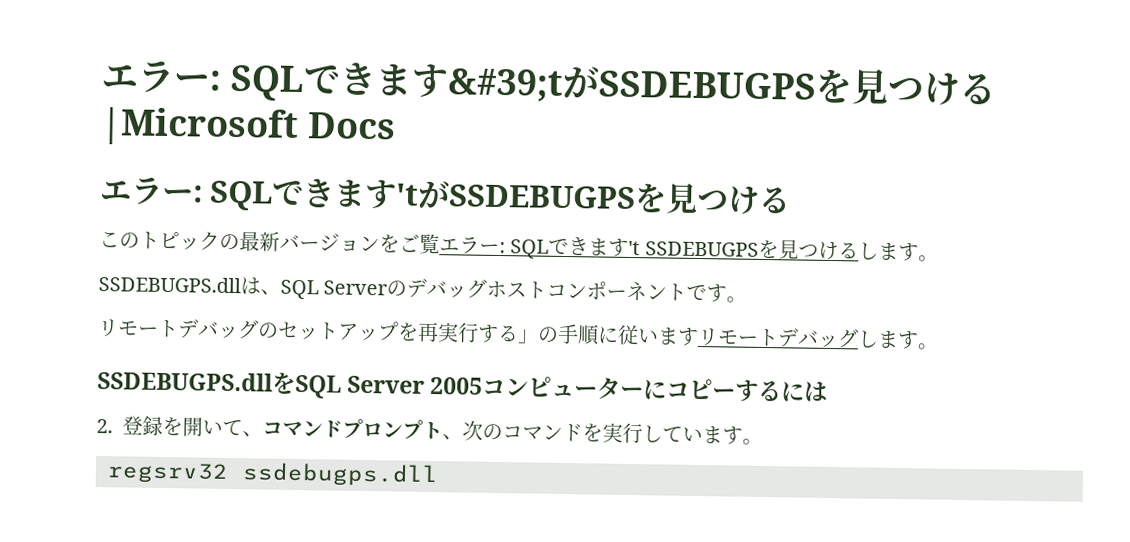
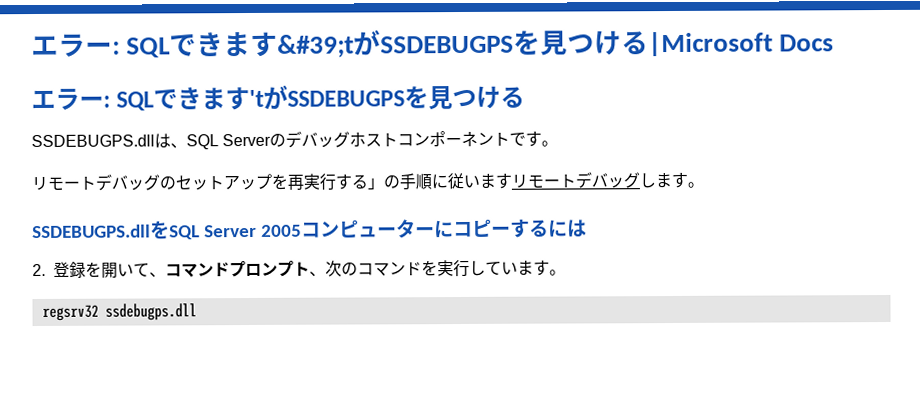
- このトピックの最新バージョンをご覧エラー: SQLできます't SSDEBUGPSを見つけるします。

